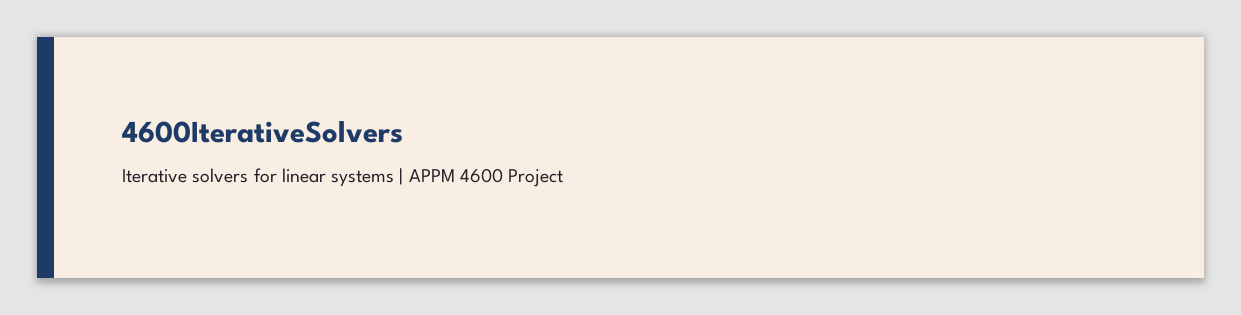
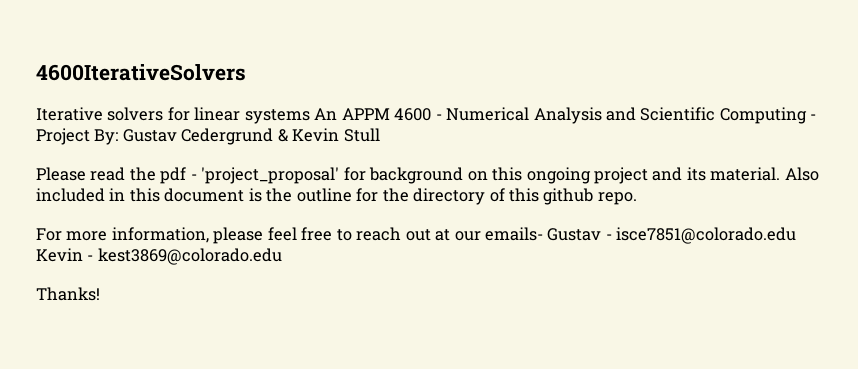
- Iterative solvers for linear systems | APPM 4600 Project
+ Iterative solvers for linear systems An APPM 4600 - Numerical Analysis and Scientific Computing - Project By: Gustav Cedergrund & Kevin Stull
+ Please read the pdf - 'project_proposal' for background on this ongoing project and its material. Also included in this document is the outline for the directory of this github repo.
+ For more information, please feel free to reach out at our emails- Gustav - isce7851@colorado.edu Kevin - kest3869@colorado.edu
+ Thanks!

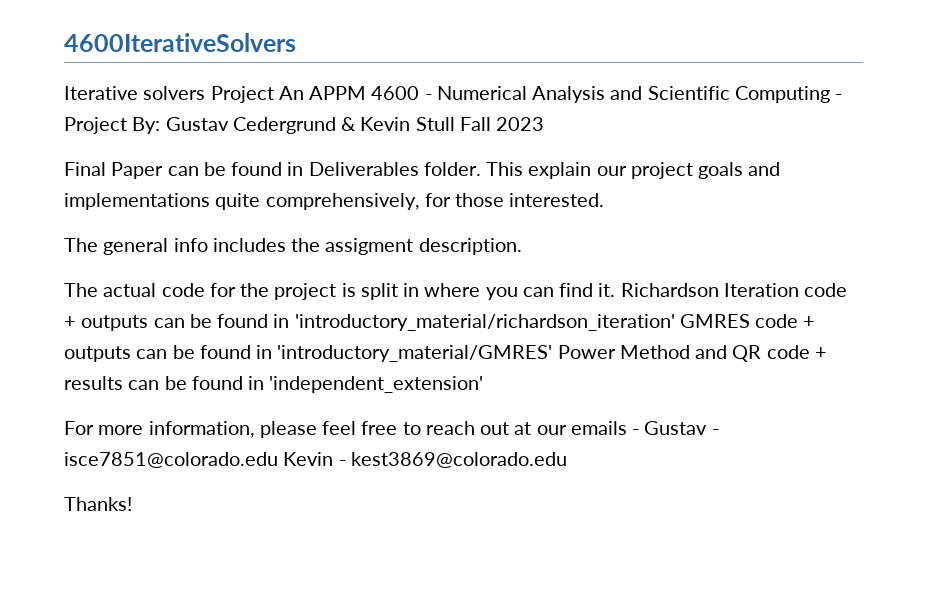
- Iterative solvers for linear systems An APPM 4600 - Numerical Analysis and Scientific Computing - Project By: Gustav Cedergrund & Kevin Stull
- Please read the pdf - 'project_proposal' for background on this ongoing project and its material. Also included in this document is the outline for the directory of this github repo.
+ Iterative solvers Project An APPM 4600 - Numerical Analysis and Scientific Computing - Project By: Gustav Cedergrund & Kevin Stull Fall 2023
+ Final Paper can be found in Deliverables folder. This explain our project goals and implementations quite comprehensively, for those interested.
+ The general info includes the assigment description.
+ The actual code for the project is split in where you can find it. Richardson Iteration code + outputs can be found in 'introductory_material/richardson_iteration' GMRES code + outputs can be found in 'introductory_material/GMRES' Power Method and QR code + results can be found in 'independent_extension'
- For more information, please feel free to reach out at our emails- Gustav - isce7851@colorado.edu Kevin - kest3869@colorado.edu
+ For more information, please feel free to reach out at our emails - Gustav - isce7851@colorado.edu Kevin - kest3869@colorado.edu

